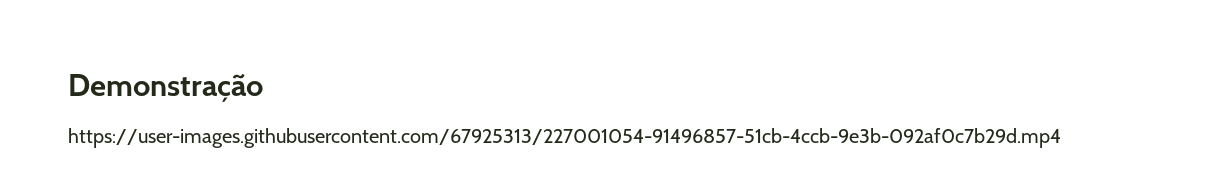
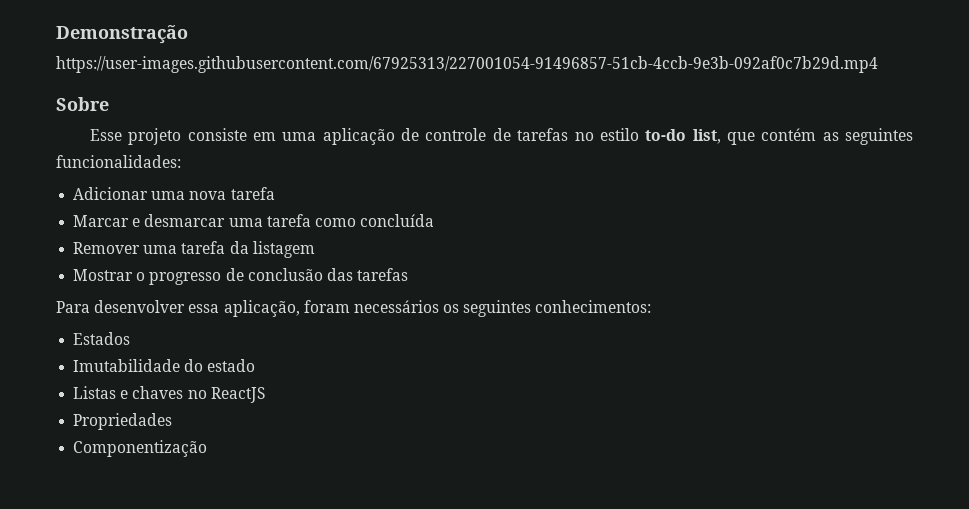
+ Sobre
+ Esse projeto consiste em uma aplicação de controle de tarefas no estilo to-do list, que contém as seguintes funcionalidades:
+ Adicionar uma nova tarefa
+ Marcar e desmarcar uma tarefa como concluída
+ Remover uma tarefa da listagem
+ Mostrar o progresso de conclusão das tarefas
+ Para desenvolver essa aplicação, foram necessários os seguintes conhecimentos:
+ Estados
+ Imutabilidade do estado
+ Listas e chaves no ReactJS
+ Propriedades
+ Componentização

